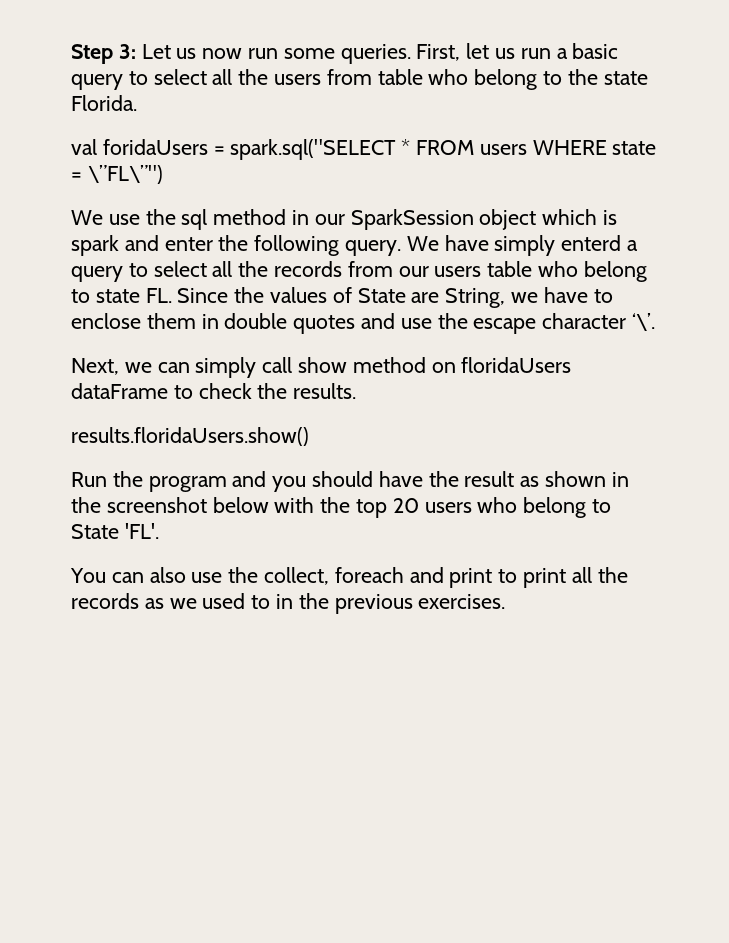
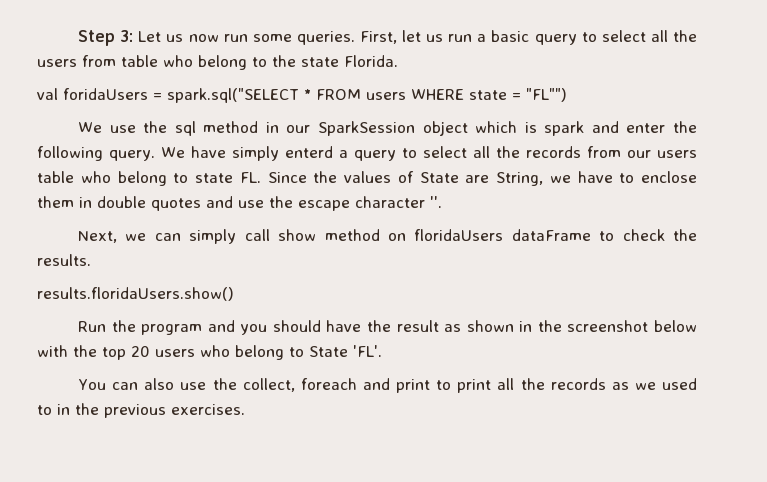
- val foridaUsers = spark.sql("SELECT * FROM users WHERE state = \”FL\”")
+ val foridaUsers = spark.sql("SELECT * FROM users WHERE state = "FL"")
- We have simply enterd a query to select all the records from our users table who belong to state FL. Since the values of State are String, we have to enclose them in double quotes and use the escape character ‘\’.
+ We have simply enterd a query to select all the records from our users table who belong to state FL. Since the values of State are String, we have to enclose them in double quotes and use the escape character ''.

